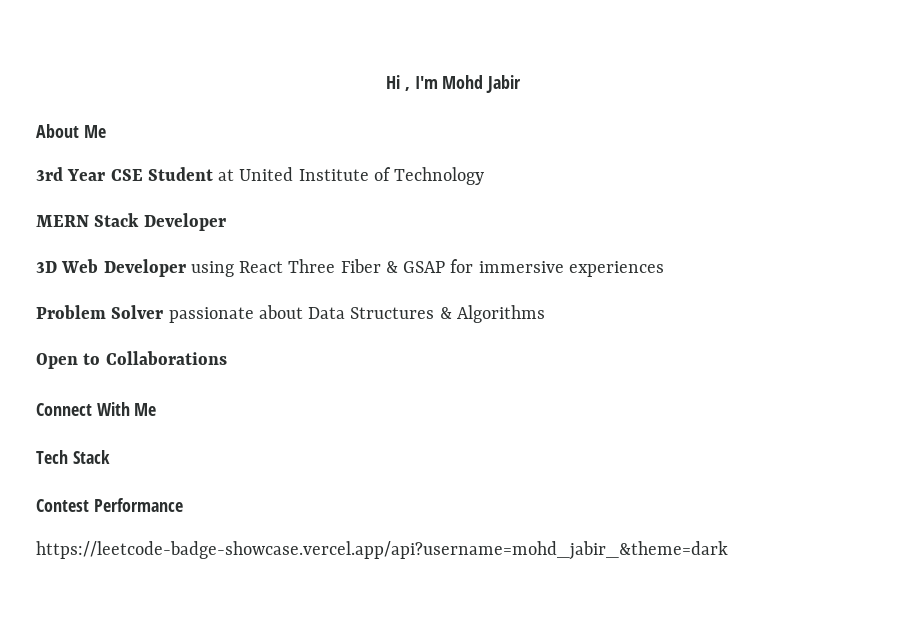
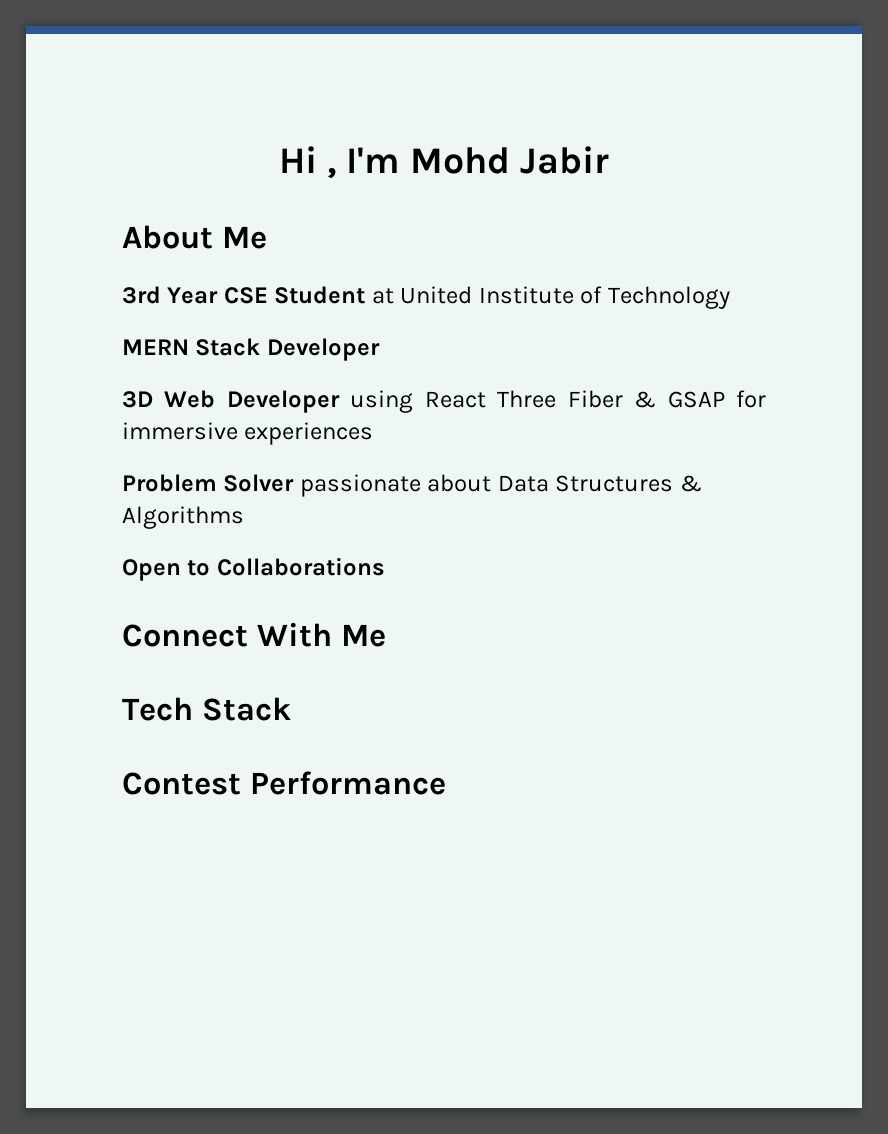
- https://leetcode-badge-showcase.vercel.app/api?username=mohd_jabir_&theme=dark

